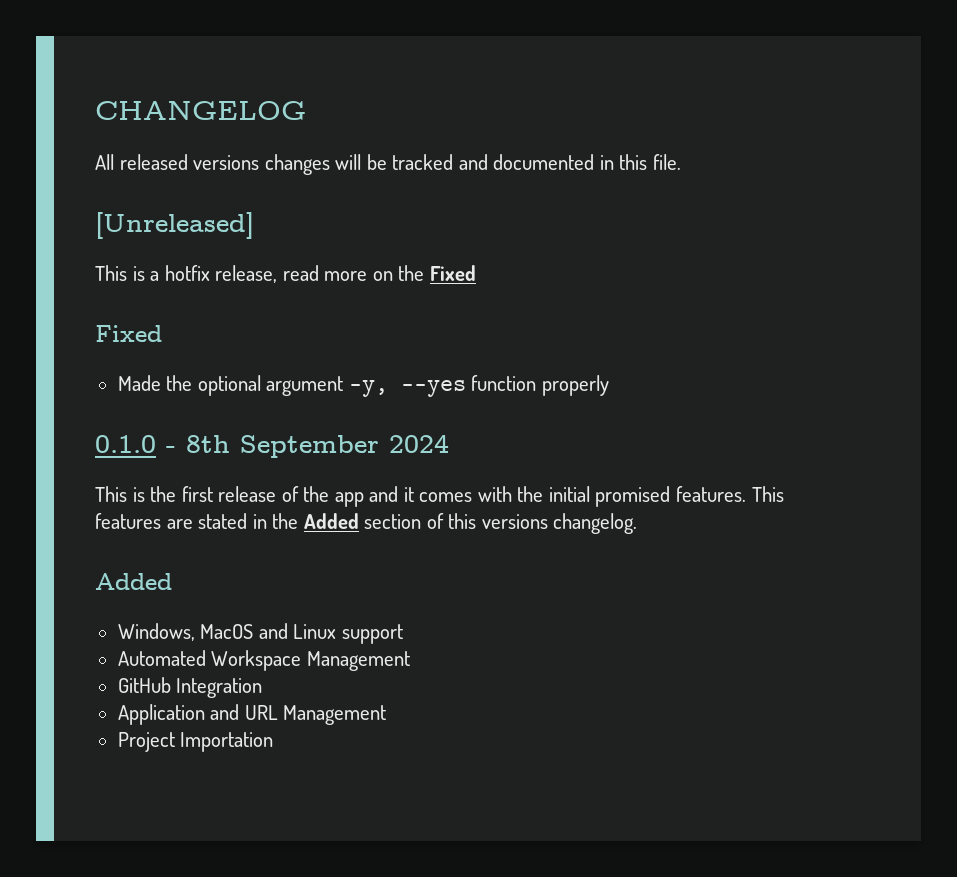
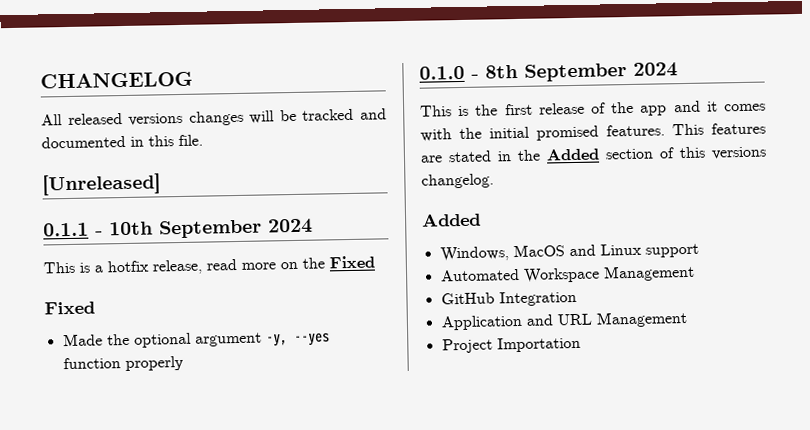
+ 0.1.1 - 10th September 2024

